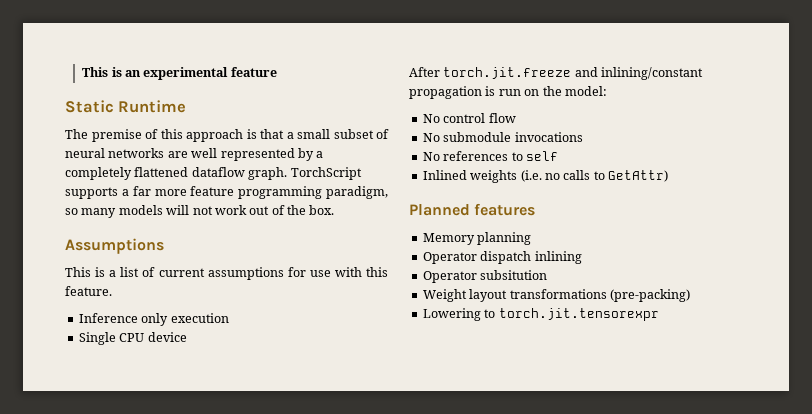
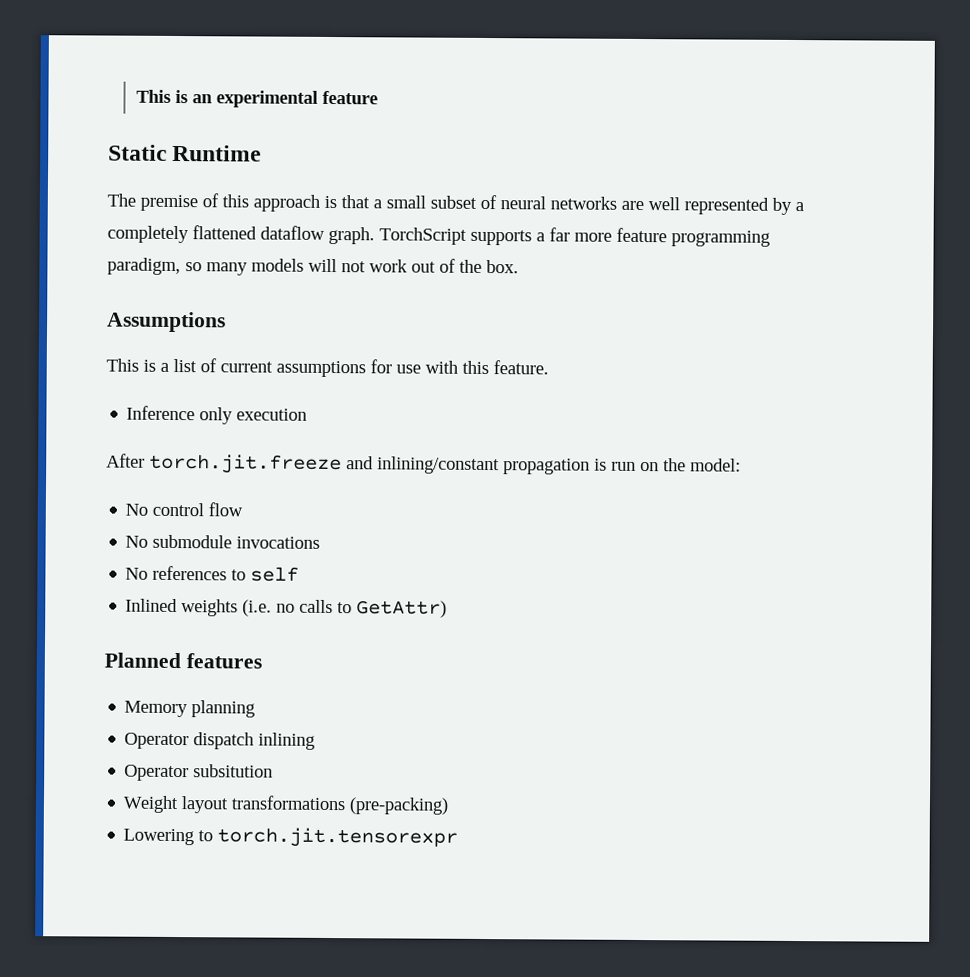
- Single CPU device

